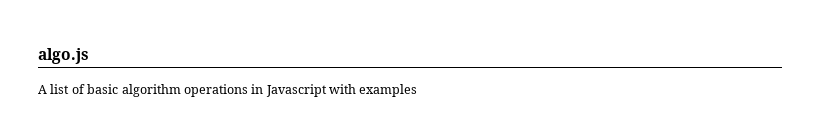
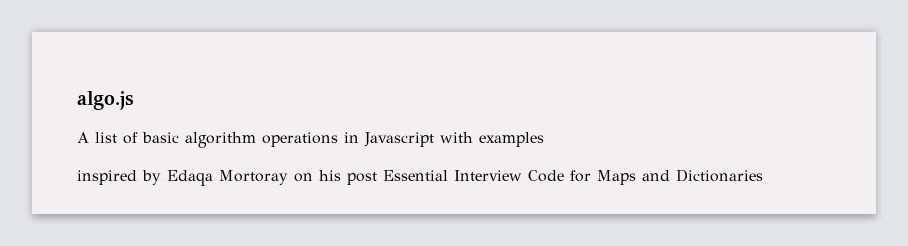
+ inspired by Edaqa Mortoray on his post Essential Interview Code for Maps and Dictionaries

